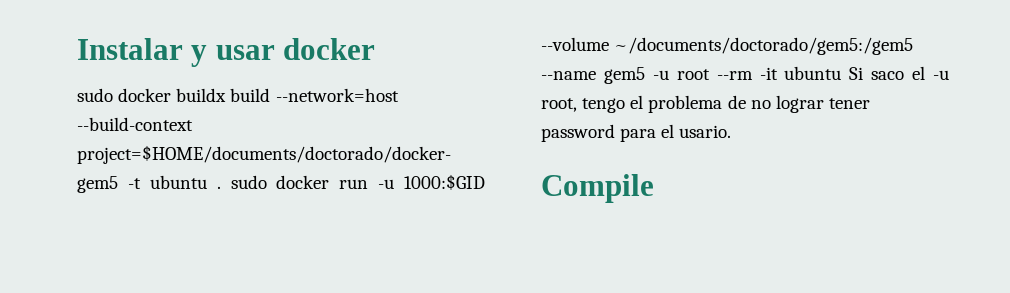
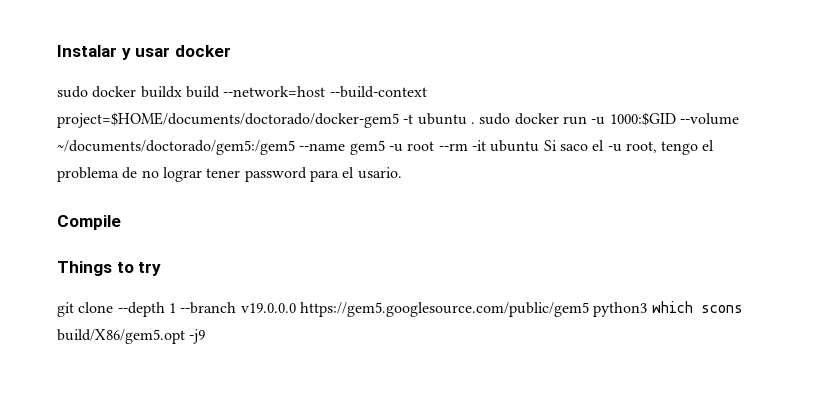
+ Things to try
+ git clone --depth 1 --branch v19.0.0.0 https://gem5.googlesource.com/public/gem5 python3 which scons build/X86/gem5.opt -j9

